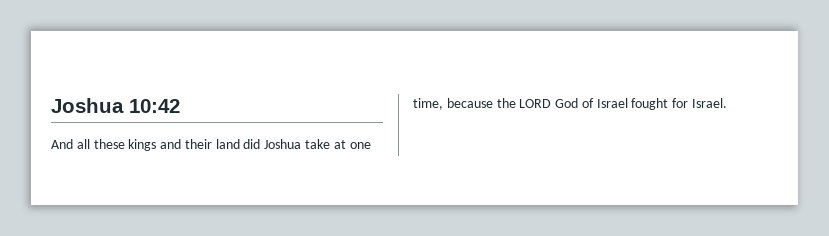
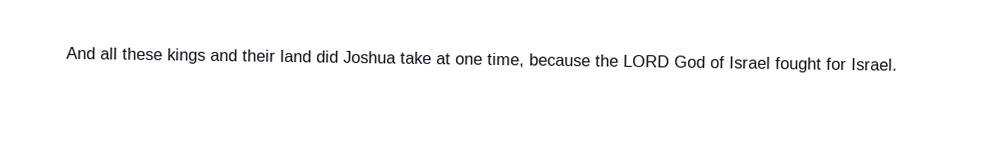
- Joshua 10:42

